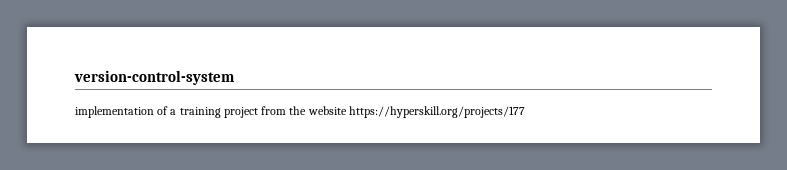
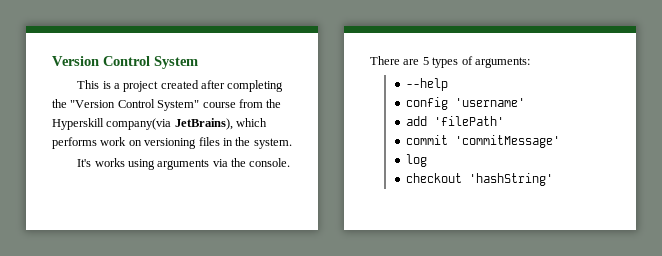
- version-control-system
- implementation of a training project from the website https://hyperskill.org/projects/177
+ Version Control System
+ This is a project created after completing the "Version Control System" course from the Hyperskill company(via JetBrains), which performs work on versioning files in the system.
+ It's works using arguments via the console. There are 5 types of arguments:
+ --help
+ config 'username'
+ add 'filePath'
+ commit 'commitMessage'
+ log
+ checkout 'hashString'

